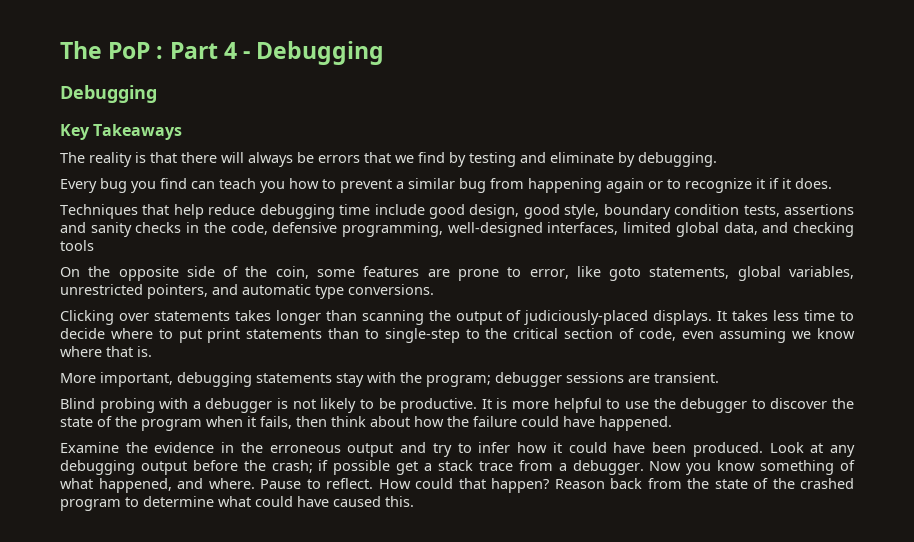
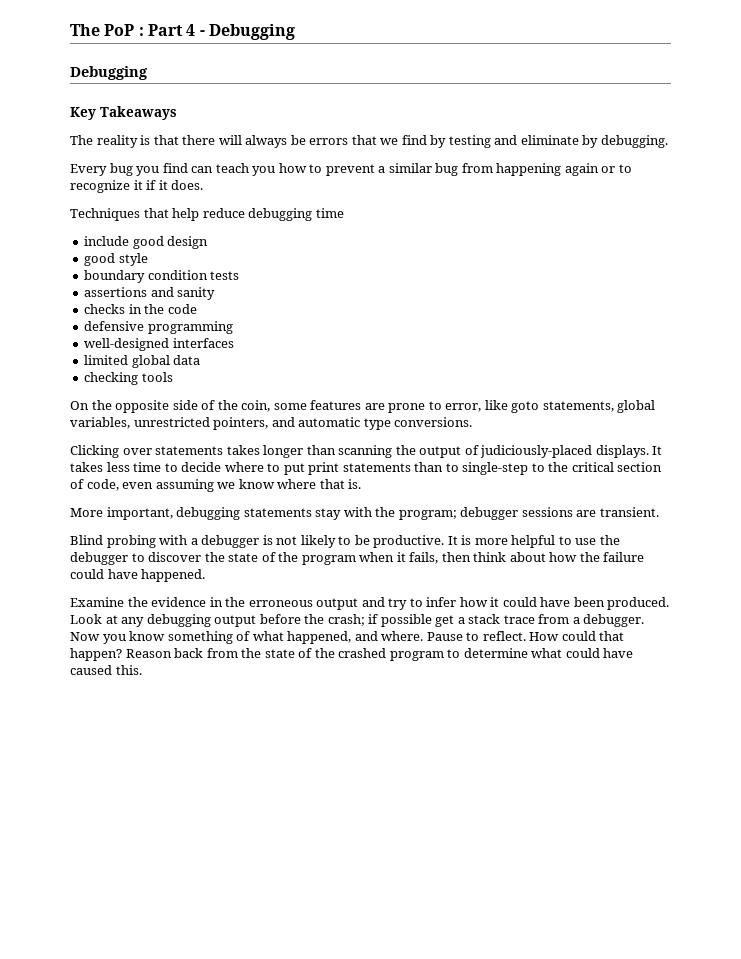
- Techniques that help reduce debugging time include good design, good style, boundary condition tests, assertions and sanity checks in the code, defensive programming, well-designed interfaces, limited global data, and checking tools
+ Techniques that help reduce debugging time
+ include good design
+ good style
+ boundary condition tests
+ assertions and sanity
+ checks in the code
+ defensive programming
+ well-designed interfaces
+ limited global data
+ checking tools

